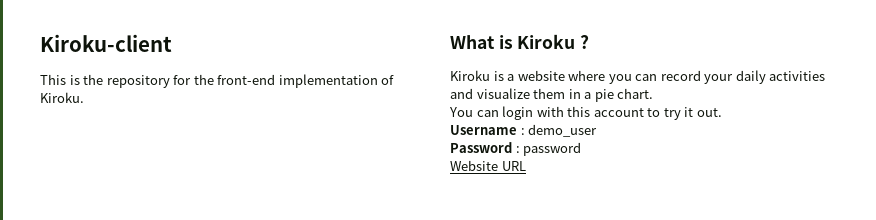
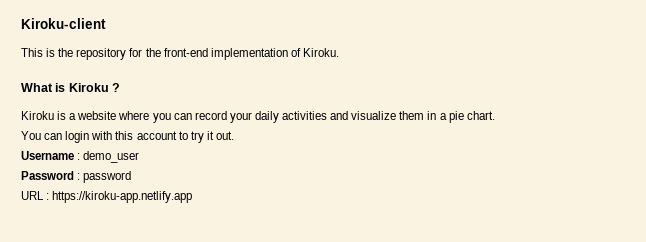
- Website URL
+ URL : https://kiroku-app.netlify.app

